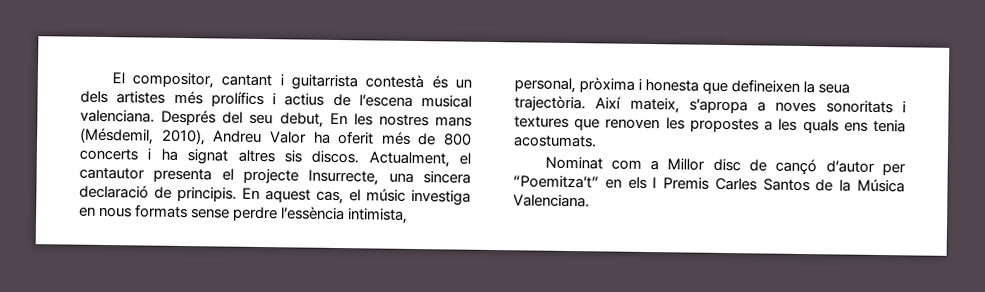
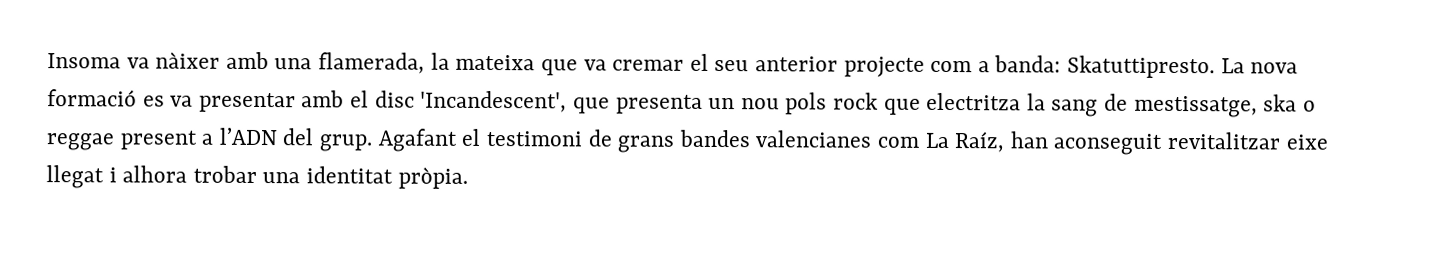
- El compositor, cantant i guitarrista contestà és un dels artistes més prolífics i actius de l’escena musical valenciana. Després del seu debut, En les nostres mans (Mésdemil, 2010), Andreu Valor ha oferit més de 800 concerts i ha signat altres sis discos. Actualment, el cantautor presenta el projecte Insurrecte, una sincera declaració de principis. En aquest cas, el músic investiga en nous formats sense perdre l’essència intimista, personal, pròxima i honesta que defineixen la seua trajectòria. Així mateix, s’apropa a noves sonoritats i textures que renoven les propostes a les quals ens tenia acostumats.
- Nominat com a Millor disc de cançó d’autor per “Poemitza’t” en els I Premis Carles Santos de la Música Valenciana.
+ Insoma va nàixer amb una flamerada, la mateixa que va cremar el seu anterior projecte com a banda: Skatuttipresto. La nova formació es va presentar amb el disc 'Incandescent', que presenta un nou pols rock que electritza la sang de mestissatge, ska o reggae present a l’ADN del grup. Agafant el testimoni de grans bandes valencianes com La Raíz, han aconseguit revitalitzar eixe llegat i alhora trobar una identitat pròpia.

